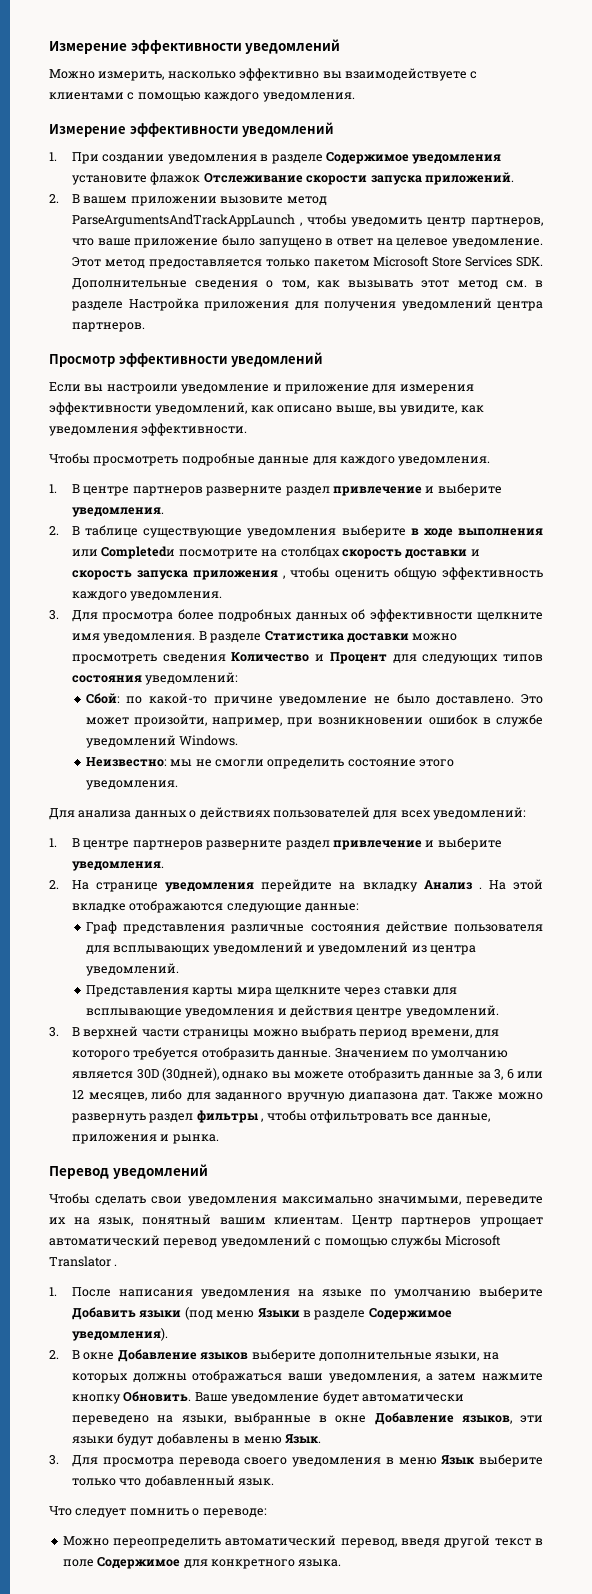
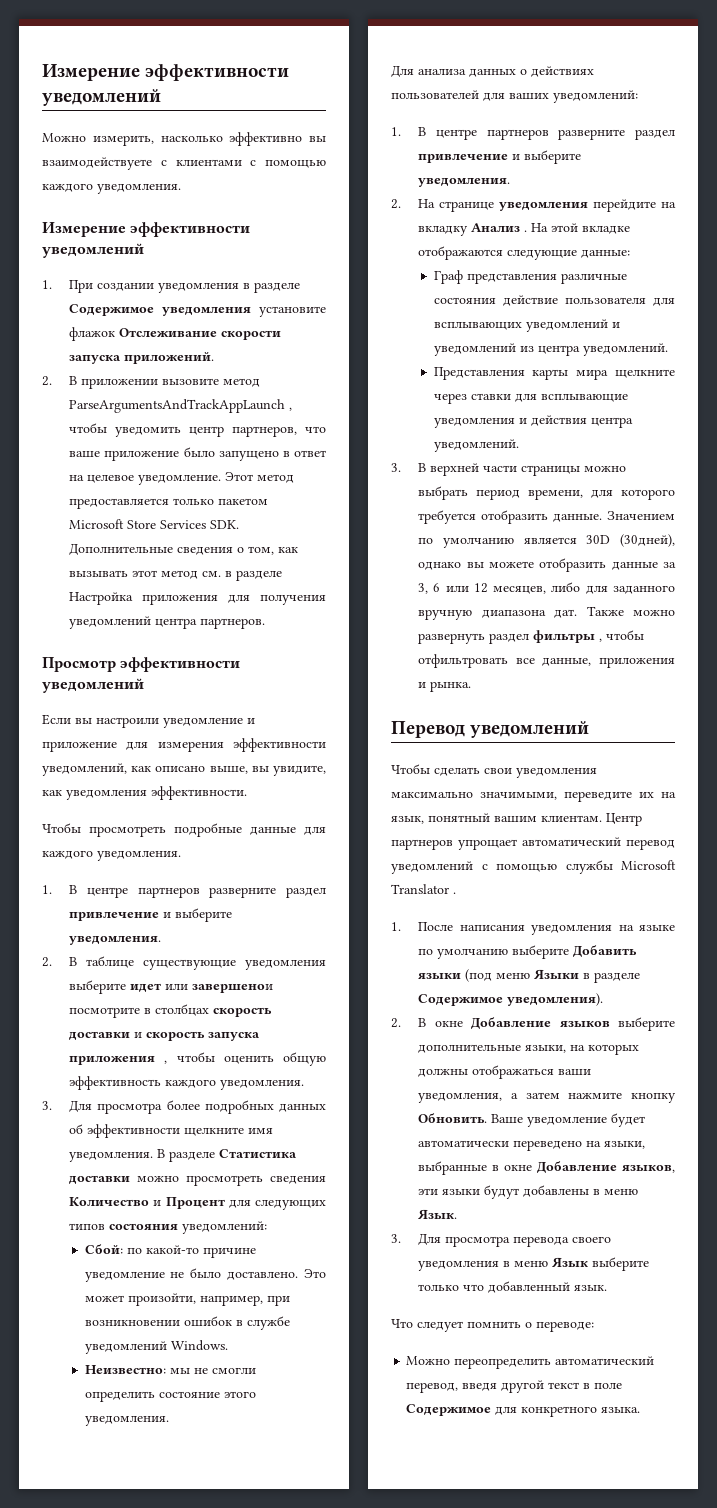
- 2. В вашем приложении вызовите метод ParseArgumentsAndTrackAppLaunch , чтобы уведомить центр партнеров, что ваше приложение было запущено в ответ на целевое уведомление.
+ 2. В приложении вызовите метод ParseArgumentsAndTrackAppLaunch , чтобы уведомить центр партнеров, что ваше приложение было запущено в ответ на целевое уведомление.
- 2. В таблице существующие уведомления выберите в ходе выполнения или Completedи посмотрите на столбцах скорость доставки и скорость запуска приложения , чтобы оценить общую эффективность каждого уведомления.
+ 2. В таблице существующие уведомления выберите идет или завершенои посмотрите в столбцах скорость доставки и скорость запуска приложения , чтобы оценить общую эффективность каждого уведомления.
- Для анализа данных о действиях пользователей для всех уведомлений:
+ Для анализа данных о действиях пользователей для ваших уведомлений:
- Представления карты мира щелкните через ставки для всплывающие уведомления и действия центре уведомлений.
+ Представления карты мира щелкните через ставки для всплывающие уведомления и действия центра уведомлений.

